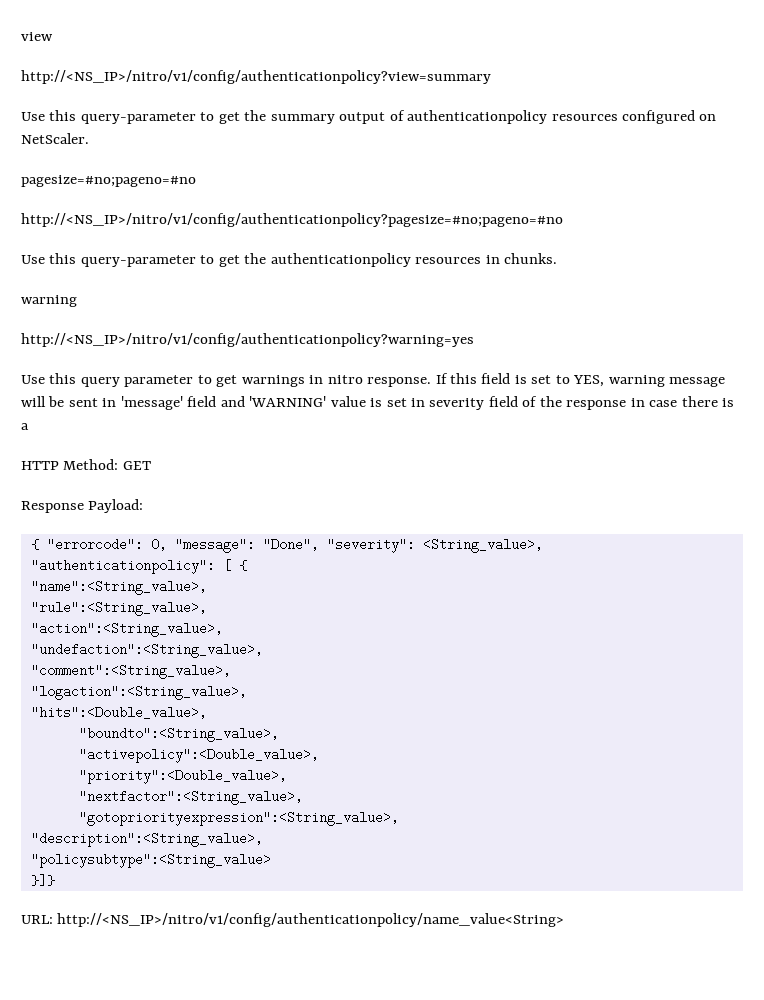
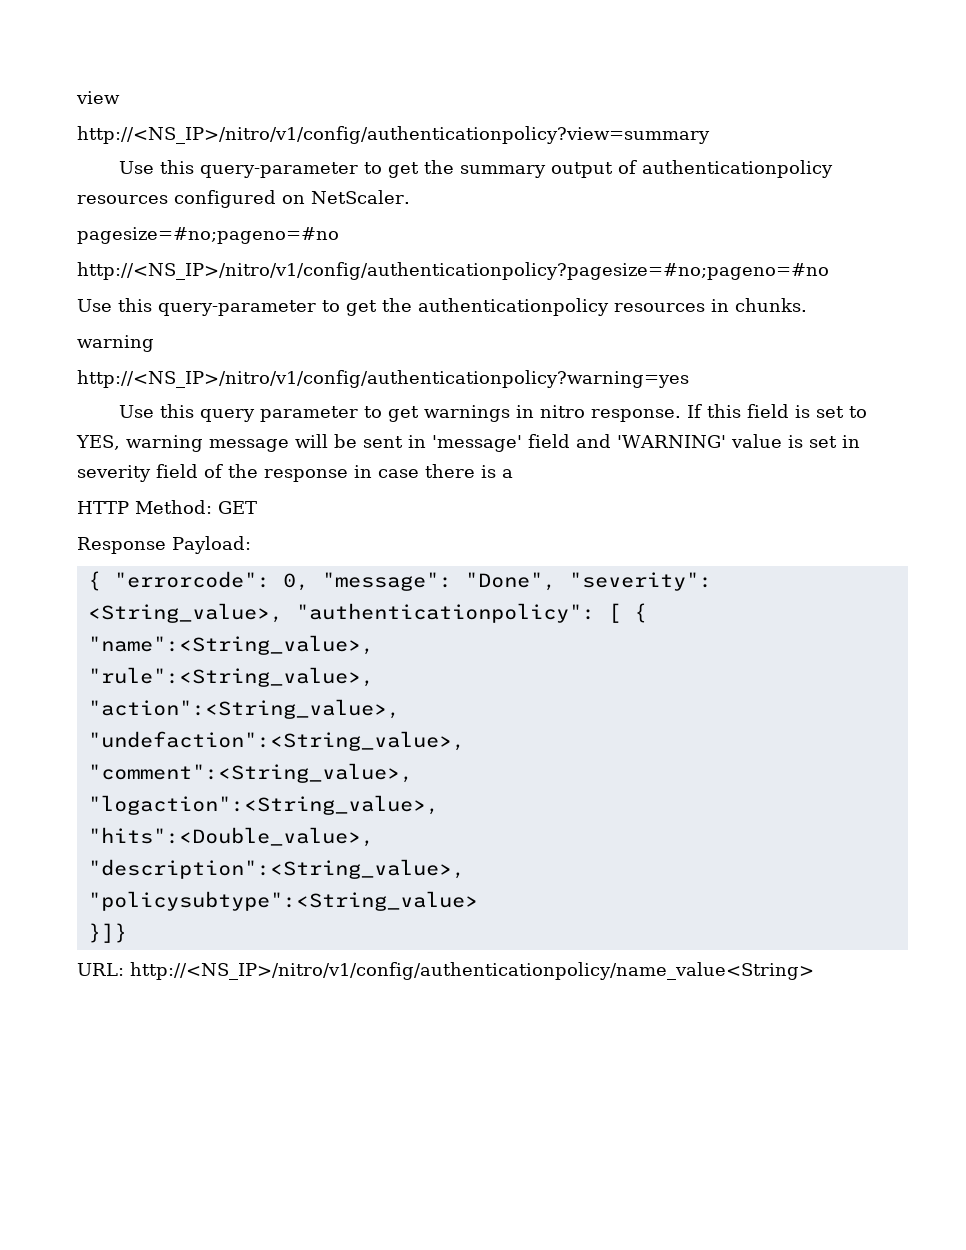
- "boundto":<String_value>,
- "activepolicy":<Double_value>,
- "priority":<Double_value>,
- "nextfactor":<String_value>,
- "gotopriorityexpression":<String_value>,

